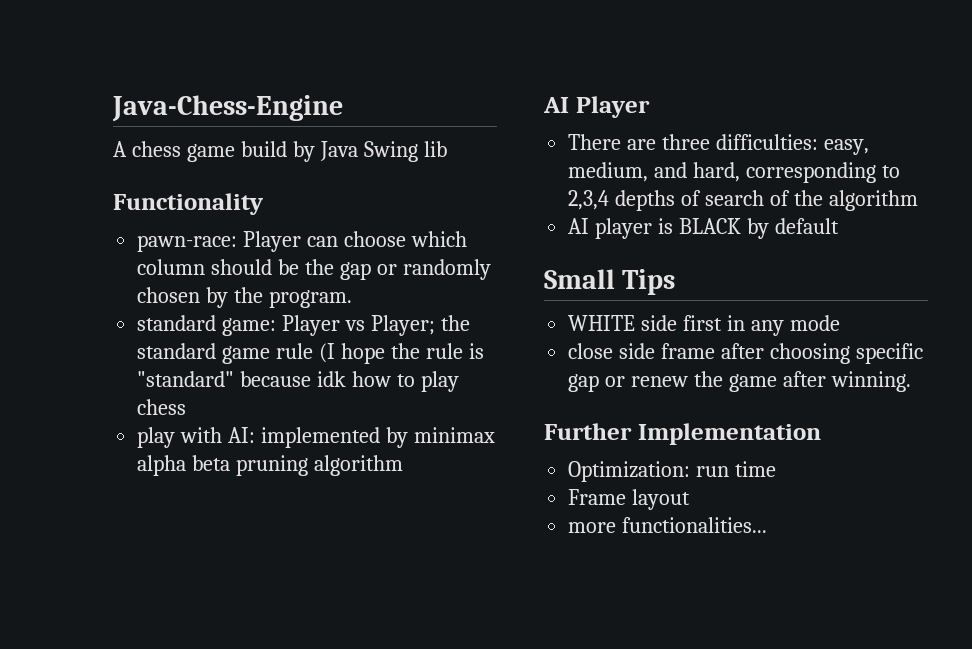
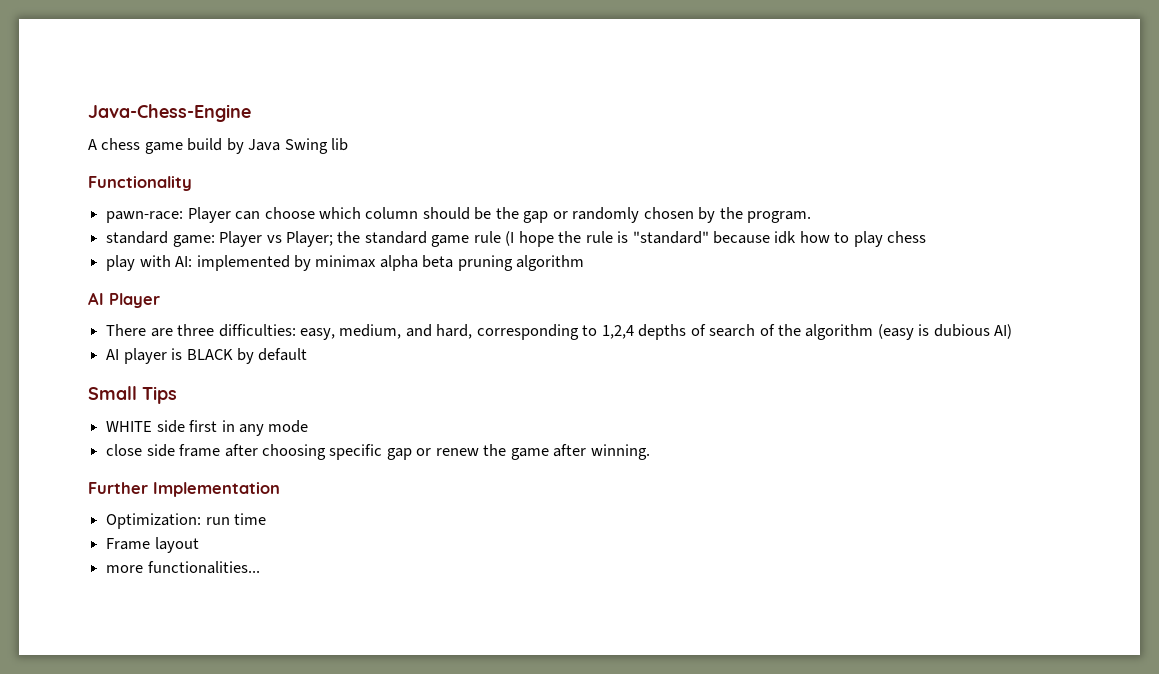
- There are three difficulties: easy, medium, and hard, corresponding to 2,3,4 depths of search of the algorithm
+ There are three difficulties: easy, medium, and hard, corresponding to 1,2,4 depths of search of the algorithm (easy is dubious AI)

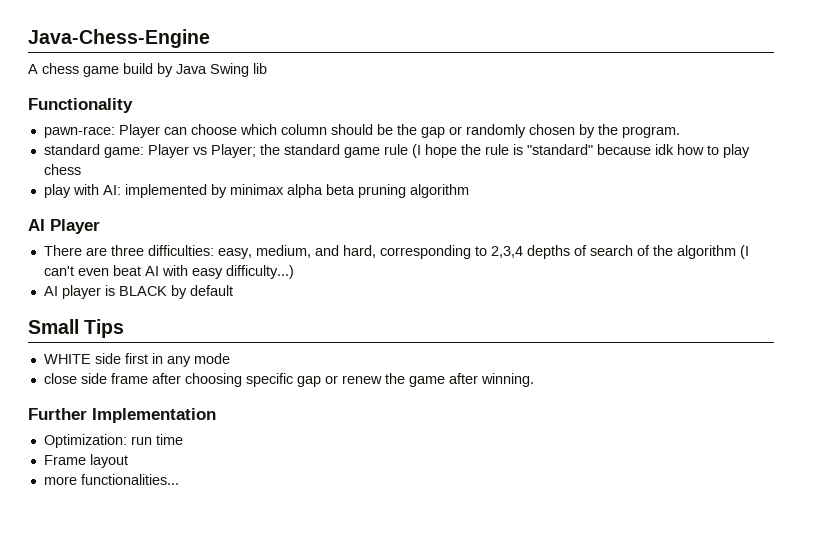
- There are three difficulties: easy, medium, and hard, corresponding to 1,2,4 depths of search of the algorithm (easy is dubious AI)
+ There are three difficulties: easy, medium, and hard, corresponding to 2,3,4 depths of search of the algorithm (I can't even beat AI with easy difficulty...)

